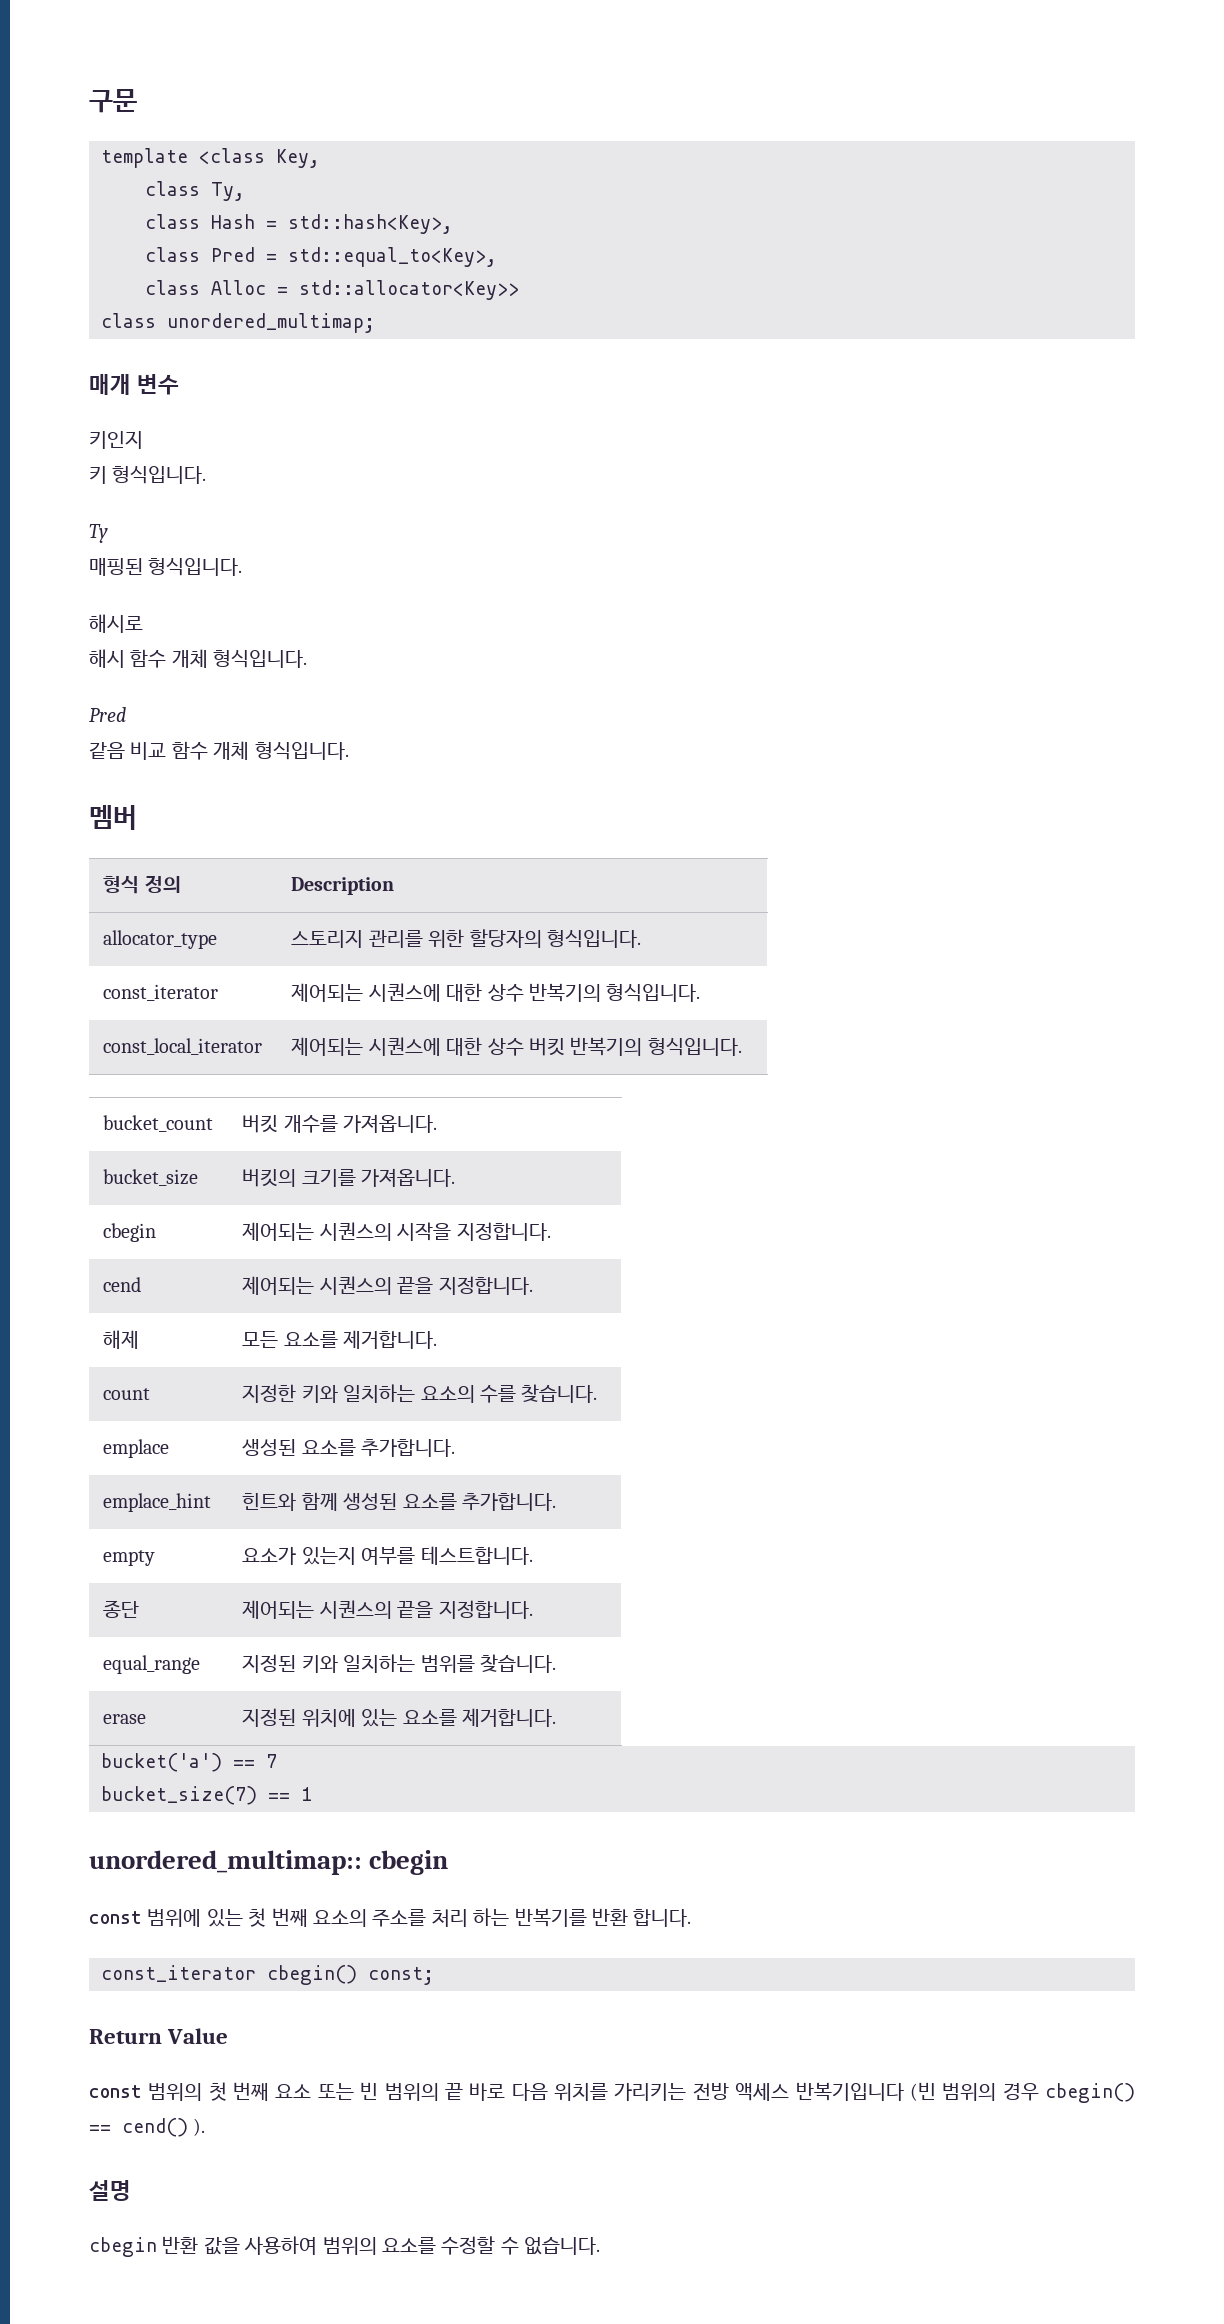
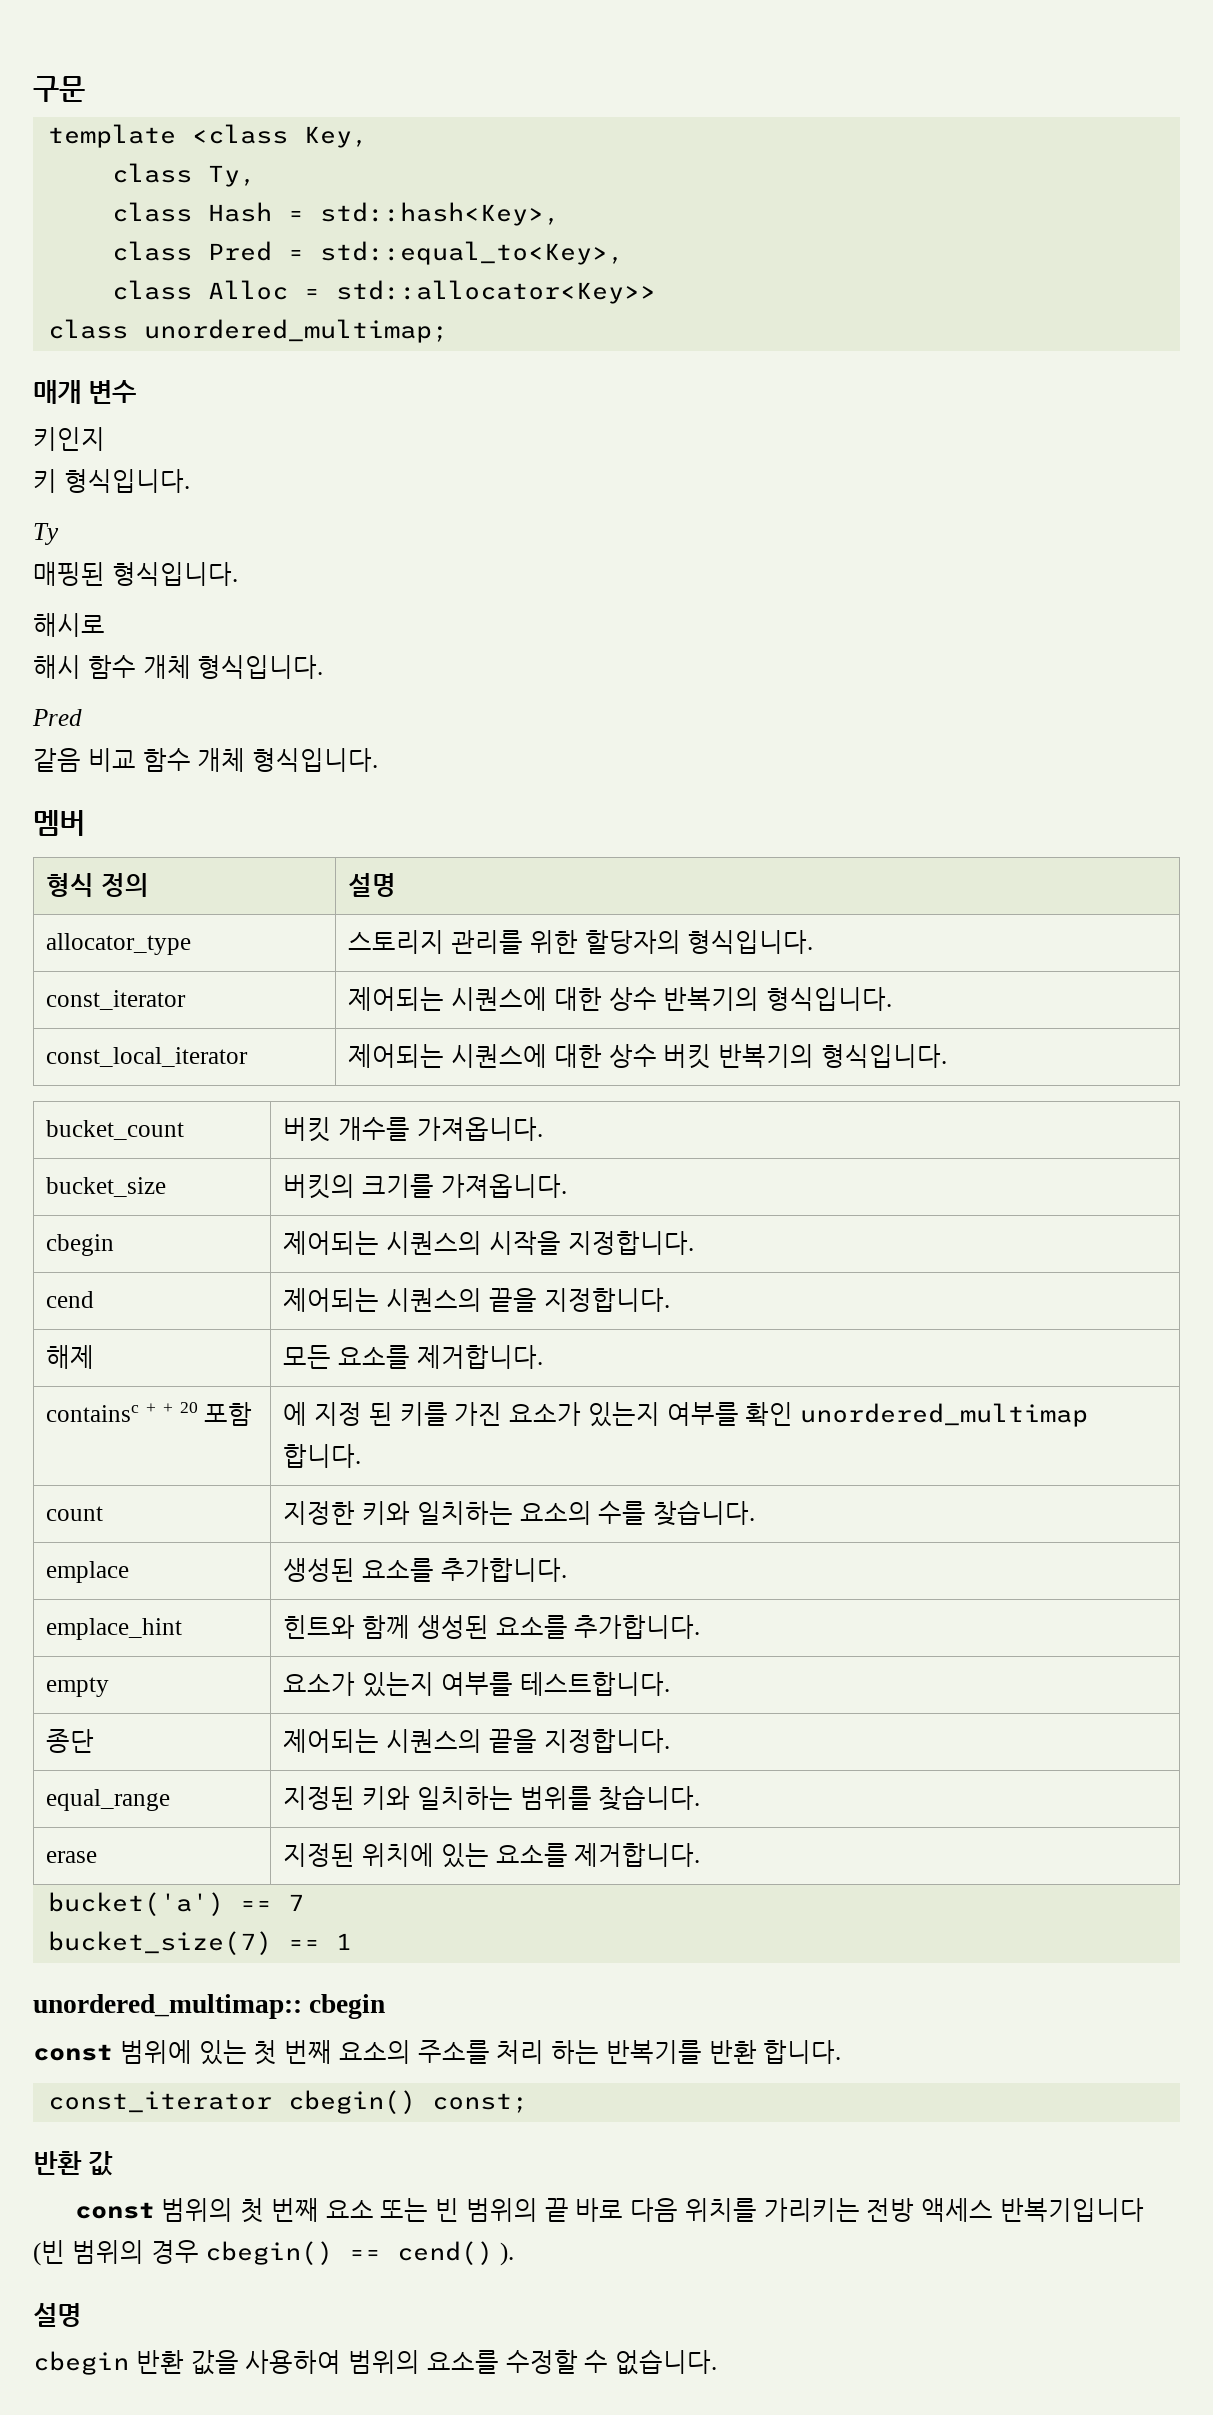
- 형식 정의 | Description
+ 형식 정의 | 설명
+ containsc + + 20 포함 | 에 지정 된 키를 가진 요소가 있는지 여부를 확인 unordered_multimap 합니다.
- Return Value
+ 반환 값

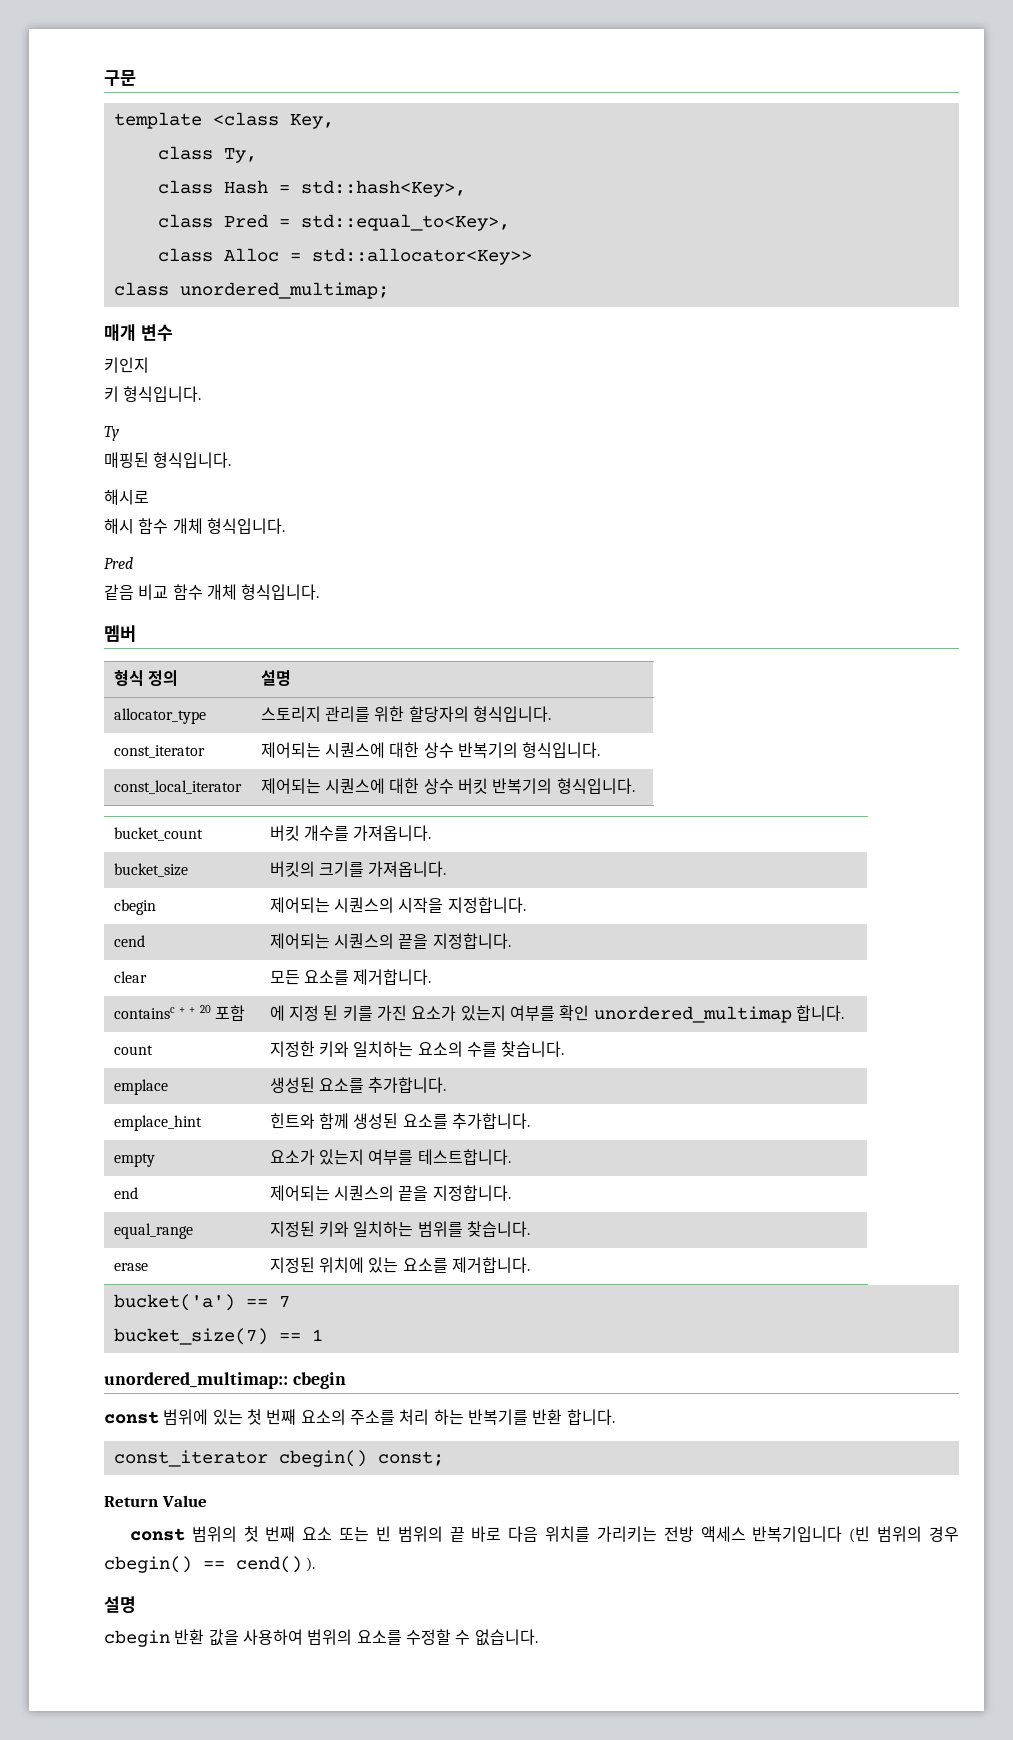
- 해제 | 모든 요소를 제거합니다.
+ clear | 모든 요소를 제거합니다.
- 종단 | 제어되는 시퀀스의 끝을 지정합니다.
+ end | 제어되는 시퀀스의 끝을 지정합니다.
- 반환 값
+ Return Value

